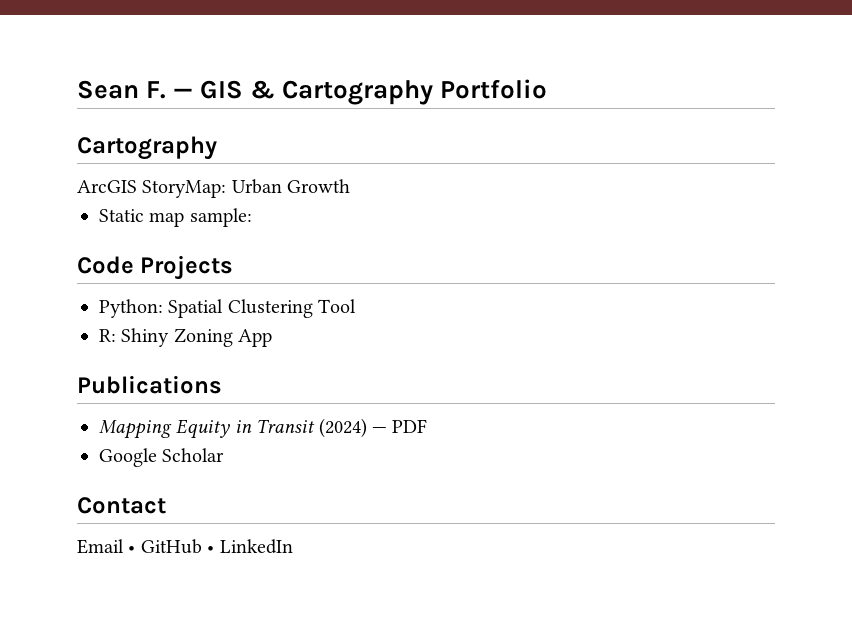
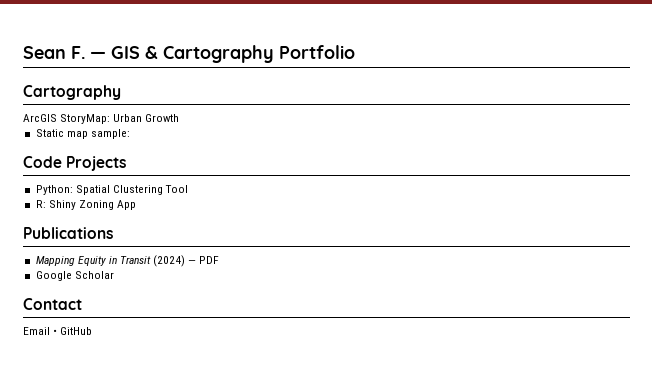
- Email • GitHub • LinkedIn
+ Email • GitHub

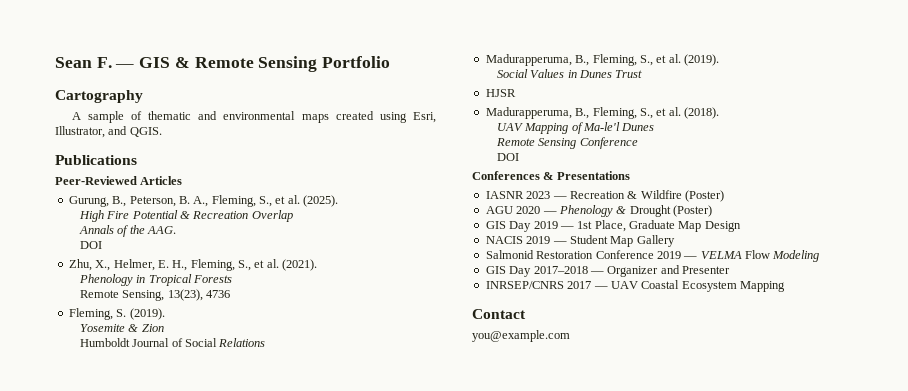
- Sean F. — GIS & Cartography Portfolio
+ Sean F. — GIS & Remote Sensing Portfolio
- ArcGIS StoryMap: Urban Growth
- Static map sample:
- Code Projects
- Python: Spatial Clustering Tool
- R: Shiny Zoning App
+ A sample of thematic and environmental maps created using Esri, Illustrator, and QGIS.
  Publications
- Mapping Equity in Transit (2024) — PDF
- Google Scholar
+ Peer-Reviewed Articles
+ Gurung, B., Peterson, B. A., Fleming, S., et al. (2025).
+ High Fire Potential & Recreation Overlap
+ Annals of the AAG.
+ DOI
+ Zhu, X., Helmer, E. H., Fleming, S., et al. (2021).
+ Phenology in Tropical Forests
+ Remote Sensing, 13(23), 4736
+ Fleming, S. (2019).
+ Yosemite & Zion
+ Humboldt Journal of Social Relations
+ Madurapperuma, B., Fleming, S., et al. (2019).
+ Social Values in Dunes Trust
+ HJSR
+ Madurapperuma, B., Fleming, S., et al. (2018).
+ UAV Mapping of Ma-le'l Dunes
+ Remote Sensing Conference
+ DOI
+ Conferences & Presentations
+ IASNR 2023 — Recreation & Wildfire (Poster)
+ AGU 2020 — Phenology & Drought (Poster)
+ GIS Day 2019 — 1st Place, Graduate Map Design
+ NACIS 2019 — Student Map Gallery
+ Salmonid Restoration Conference 2019 — VELMA Flow Modeling
+ GIS Day 2017–2018 — Organizer and Presenter
+ INRSEP/CNRS 2017 — UAV Coastal Ecosystem Mapping
  Contact
- Email • GitHub
+ you@example.com

